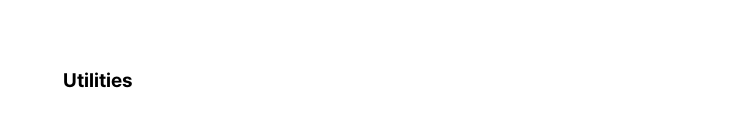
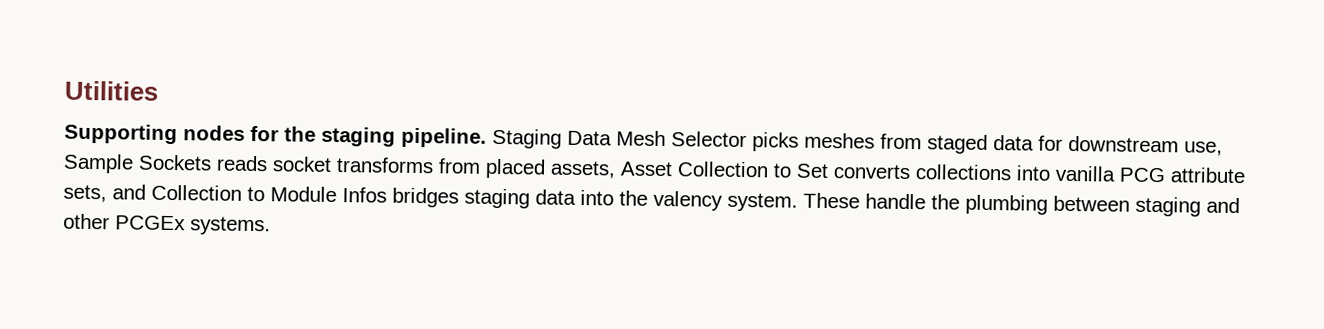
+ Supporting nodes for the staging pipeline. Staging Data Mesh Selector picks meshes from staged data for downstream use, Sample Sockets reads socket transforms from placed assets, Asset Collection to Set converts collections into vanilla PCG attribute sets, and Collection to Module Infos bridges staging data into the valency system. These handle the plumbing between staging and other PCGEx systems.

